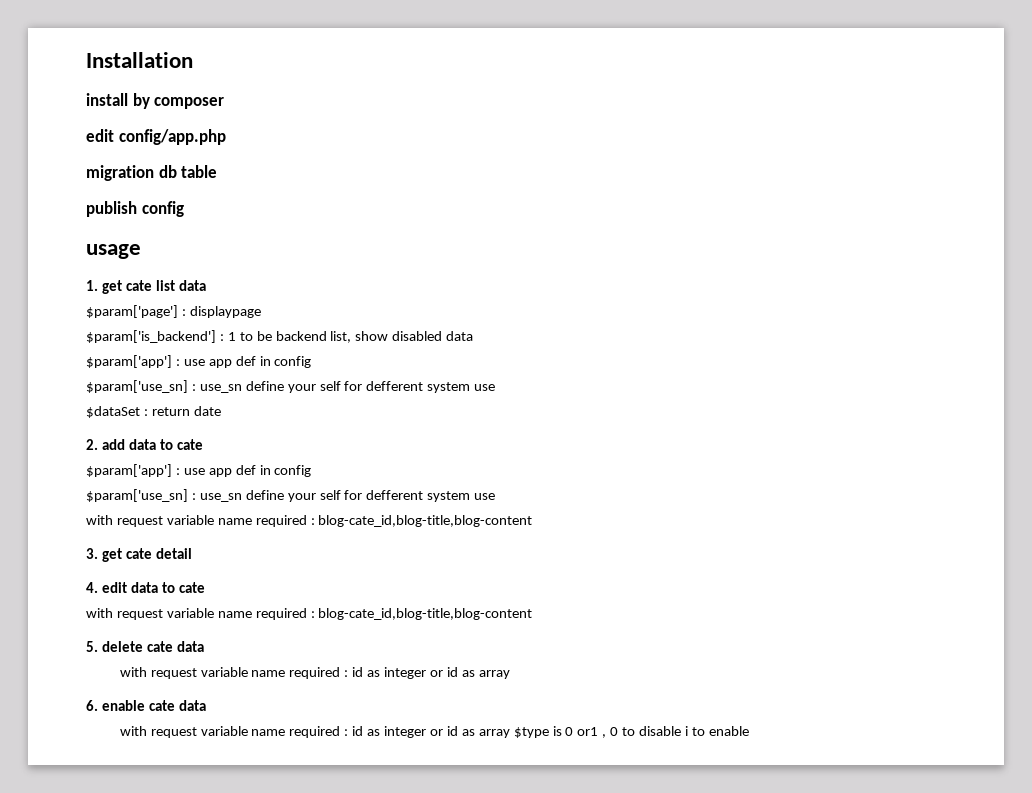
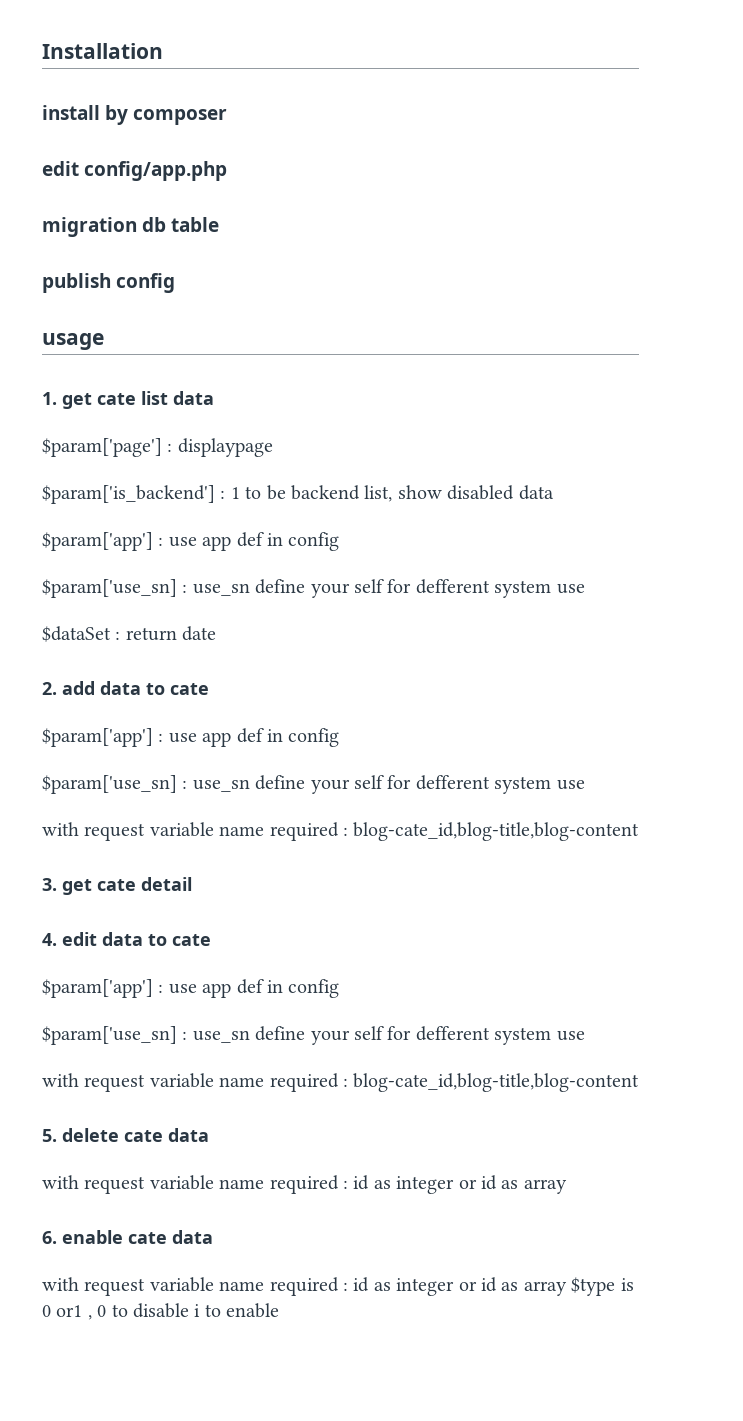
  4. edit data to cate
+ $param['app'] : use app def in config
+ $param['use_sn] : use_sn define your self for defferent system use

